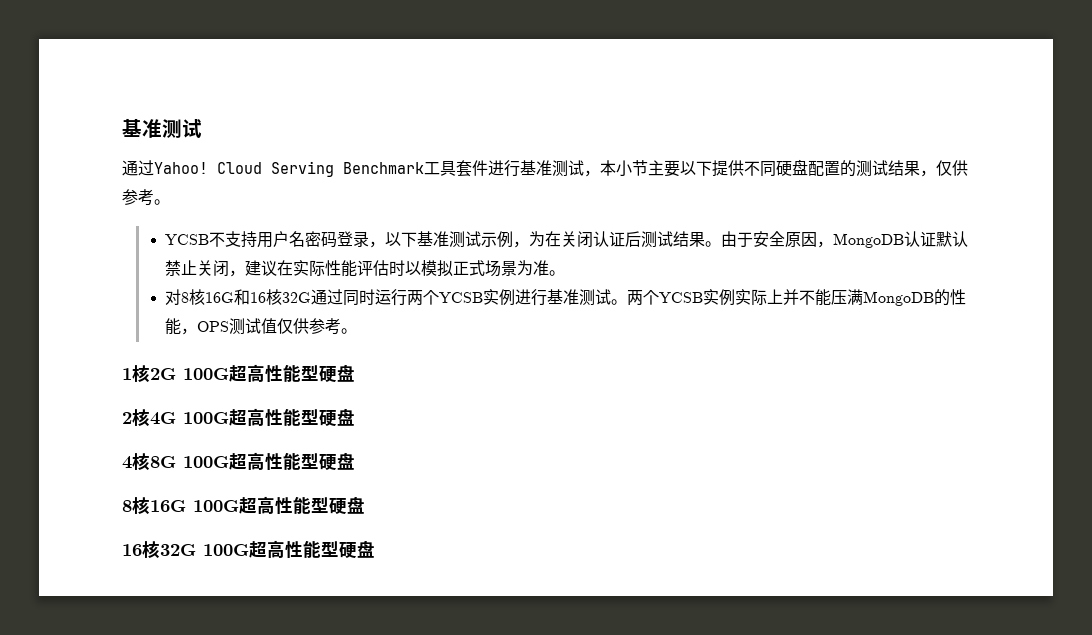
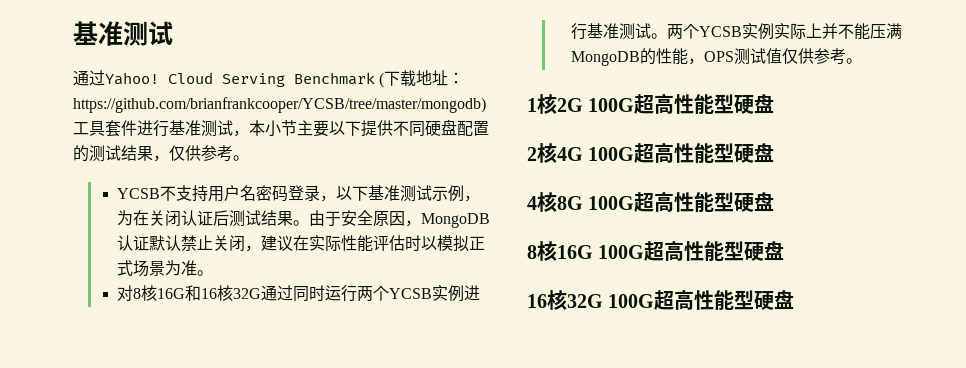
- Cloud Serving Benchmark工具套件进行基准测试，本小节主要以下提供不同硬盘配置的测试结果，仅供参考。
+ Cloud Serving Benchmark (下载地址：https://github.com/brianfrankcooper/YCSB/tree/master/mongodb)工具套件进行基准测试，本小节主要以下提供不同硬盘配置的测试结果，仅供参考。

